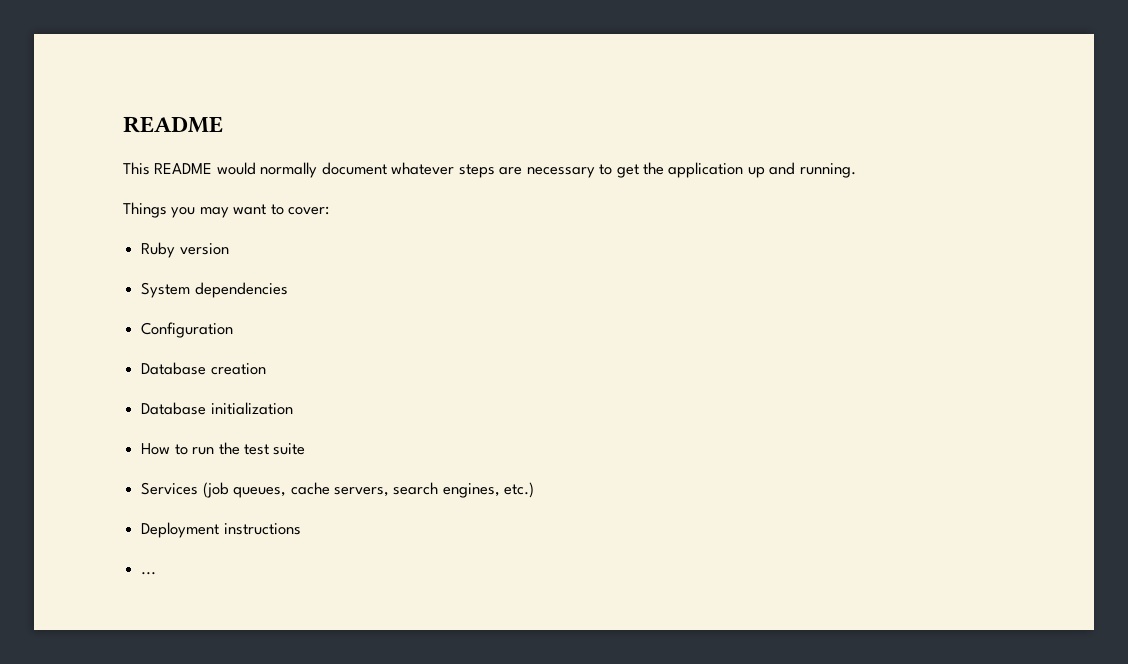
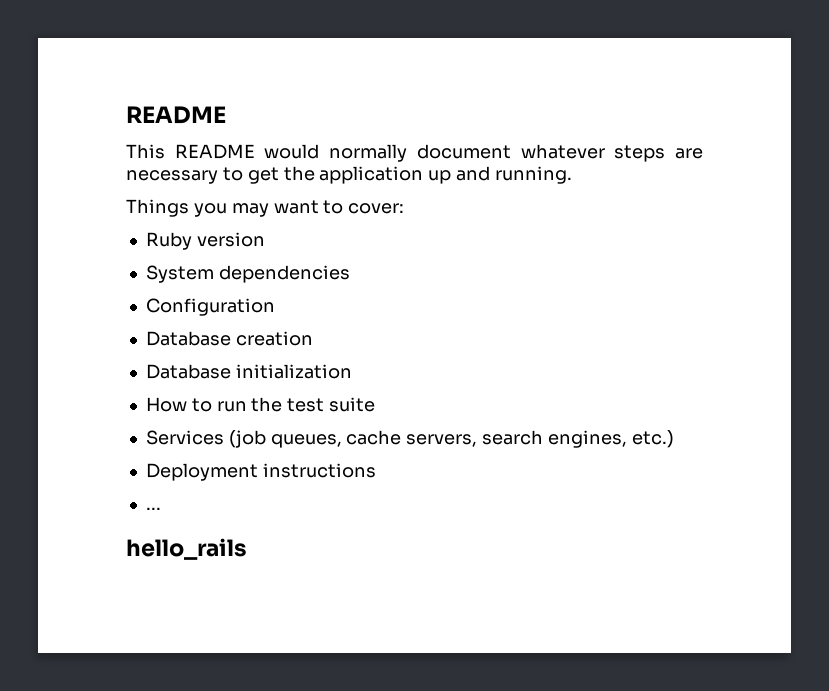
+ hello_rails

